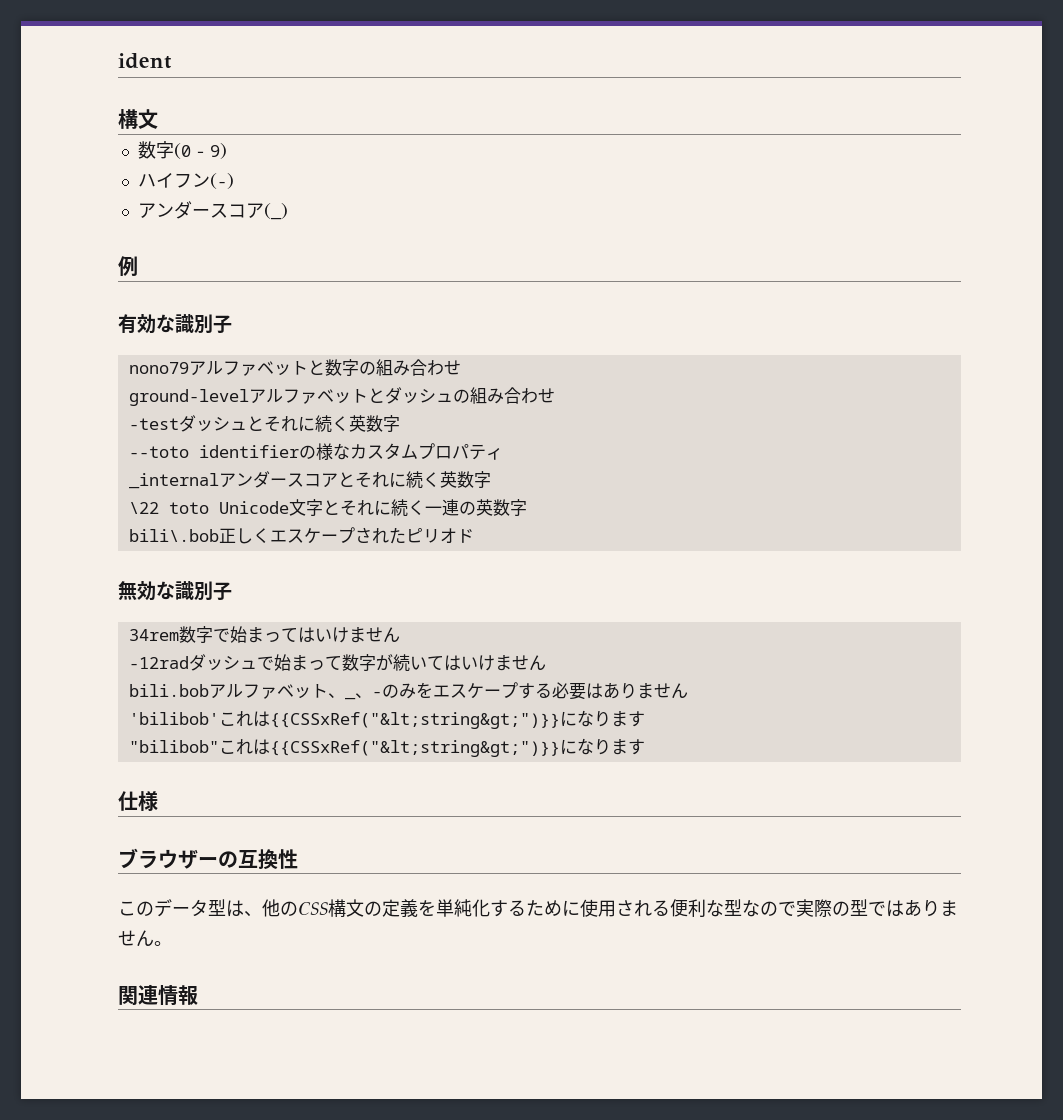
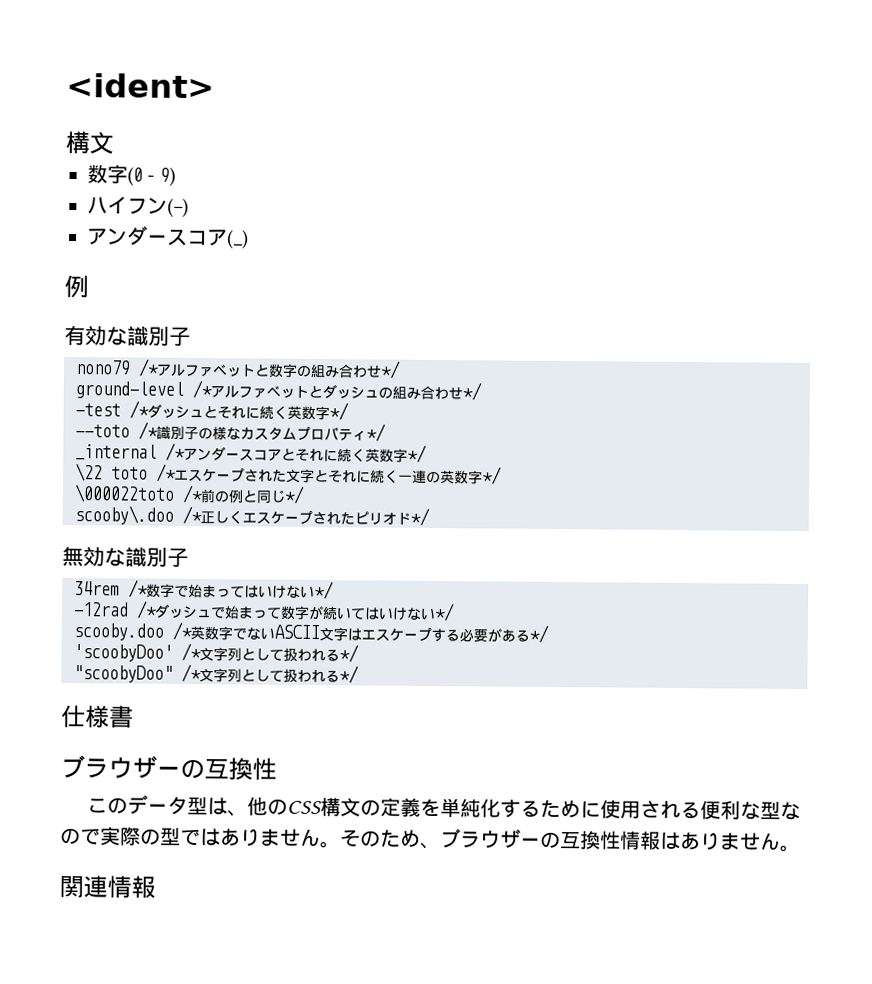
- ident
+ <ident>
- nono79アルファベットと数字の組み合わせ
+ nono79 /*アルファベットと数字の組み合わせ*/
- ground-levelアルファベットとダッシュの組み合わせ
+ ground-level /*アルファベットとダッシュの組み合わせ*/
- -testダッシュとそれに続く英数字
+ -test /*ダッシュとそれに続く英数字*/
- --toto identifierの様なカスタムプロパティ
+ --toto /*識別子の様なカスタムプロパティ*/
- _internalアンダースコアとそれに続く英数字
+ _internal /*アンダースコアとそれに続く英数字*/
- \22 toto Unicode文字とそれに続く一連の英数字
- bili\.bob正しくエスケープされたピリオド
+ \22 toto /*エスケープされた文字とそれに続く一連の英数字*/
+ \000022toto /*前の例と同じ*/
+ scooby\.doo /*正しくエスケープされたピリオド*/
- 34rem数字で始まってはいけません
+ 34rem /*数字で始まってはいけない*/
- -12radダッシュで始まって数字が続いてはいけません
- bili.bobアルファベット、_、-のみをエスケープする必要はありません
- 'bilibob'これは{{CSSxRef("&lt;string&gt;")}}になります
- "bilibob"これは{{CSSxRef("&lt;string&gt;")}}になります
+ -12rad /*ダッシュで始まって数字が続いてはいけない*/
+ scooby.doo /*英数字でないASCII文字はエスケープする必要がある*/
+ 'scoobyDoo' /*文字列として扱われる*/
+ "scoobyDoo" /*文字列として扱われる*/
- 仕様
+ 仕様書
+ そのため、ブラウザーの互換性情報はありません。

